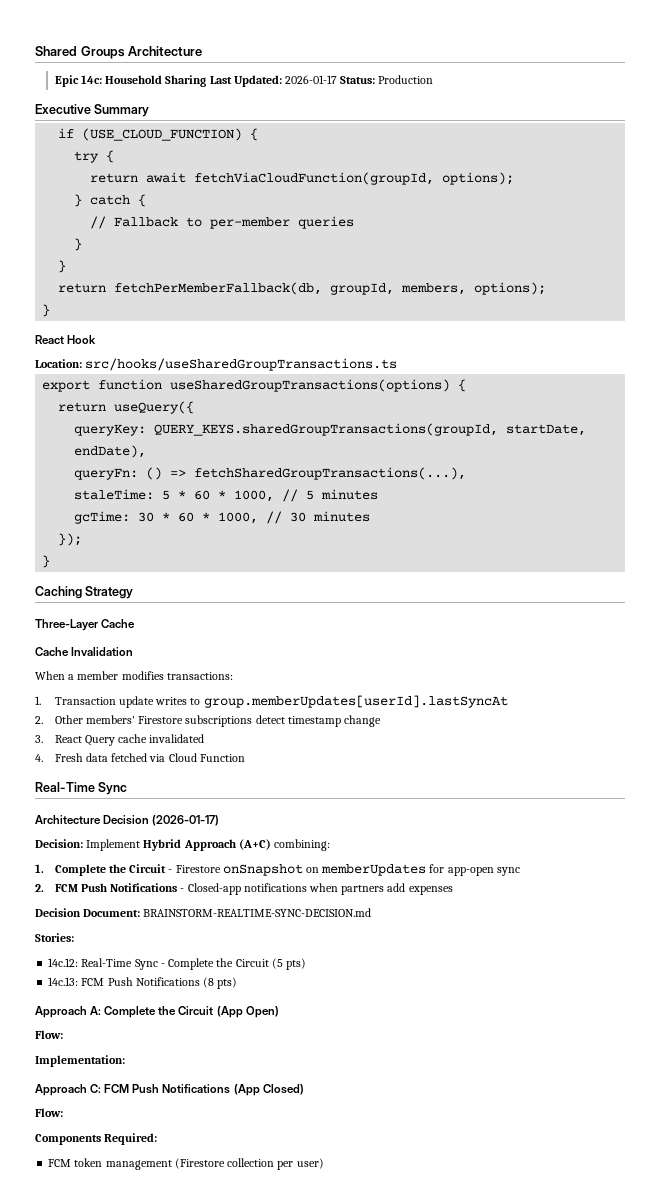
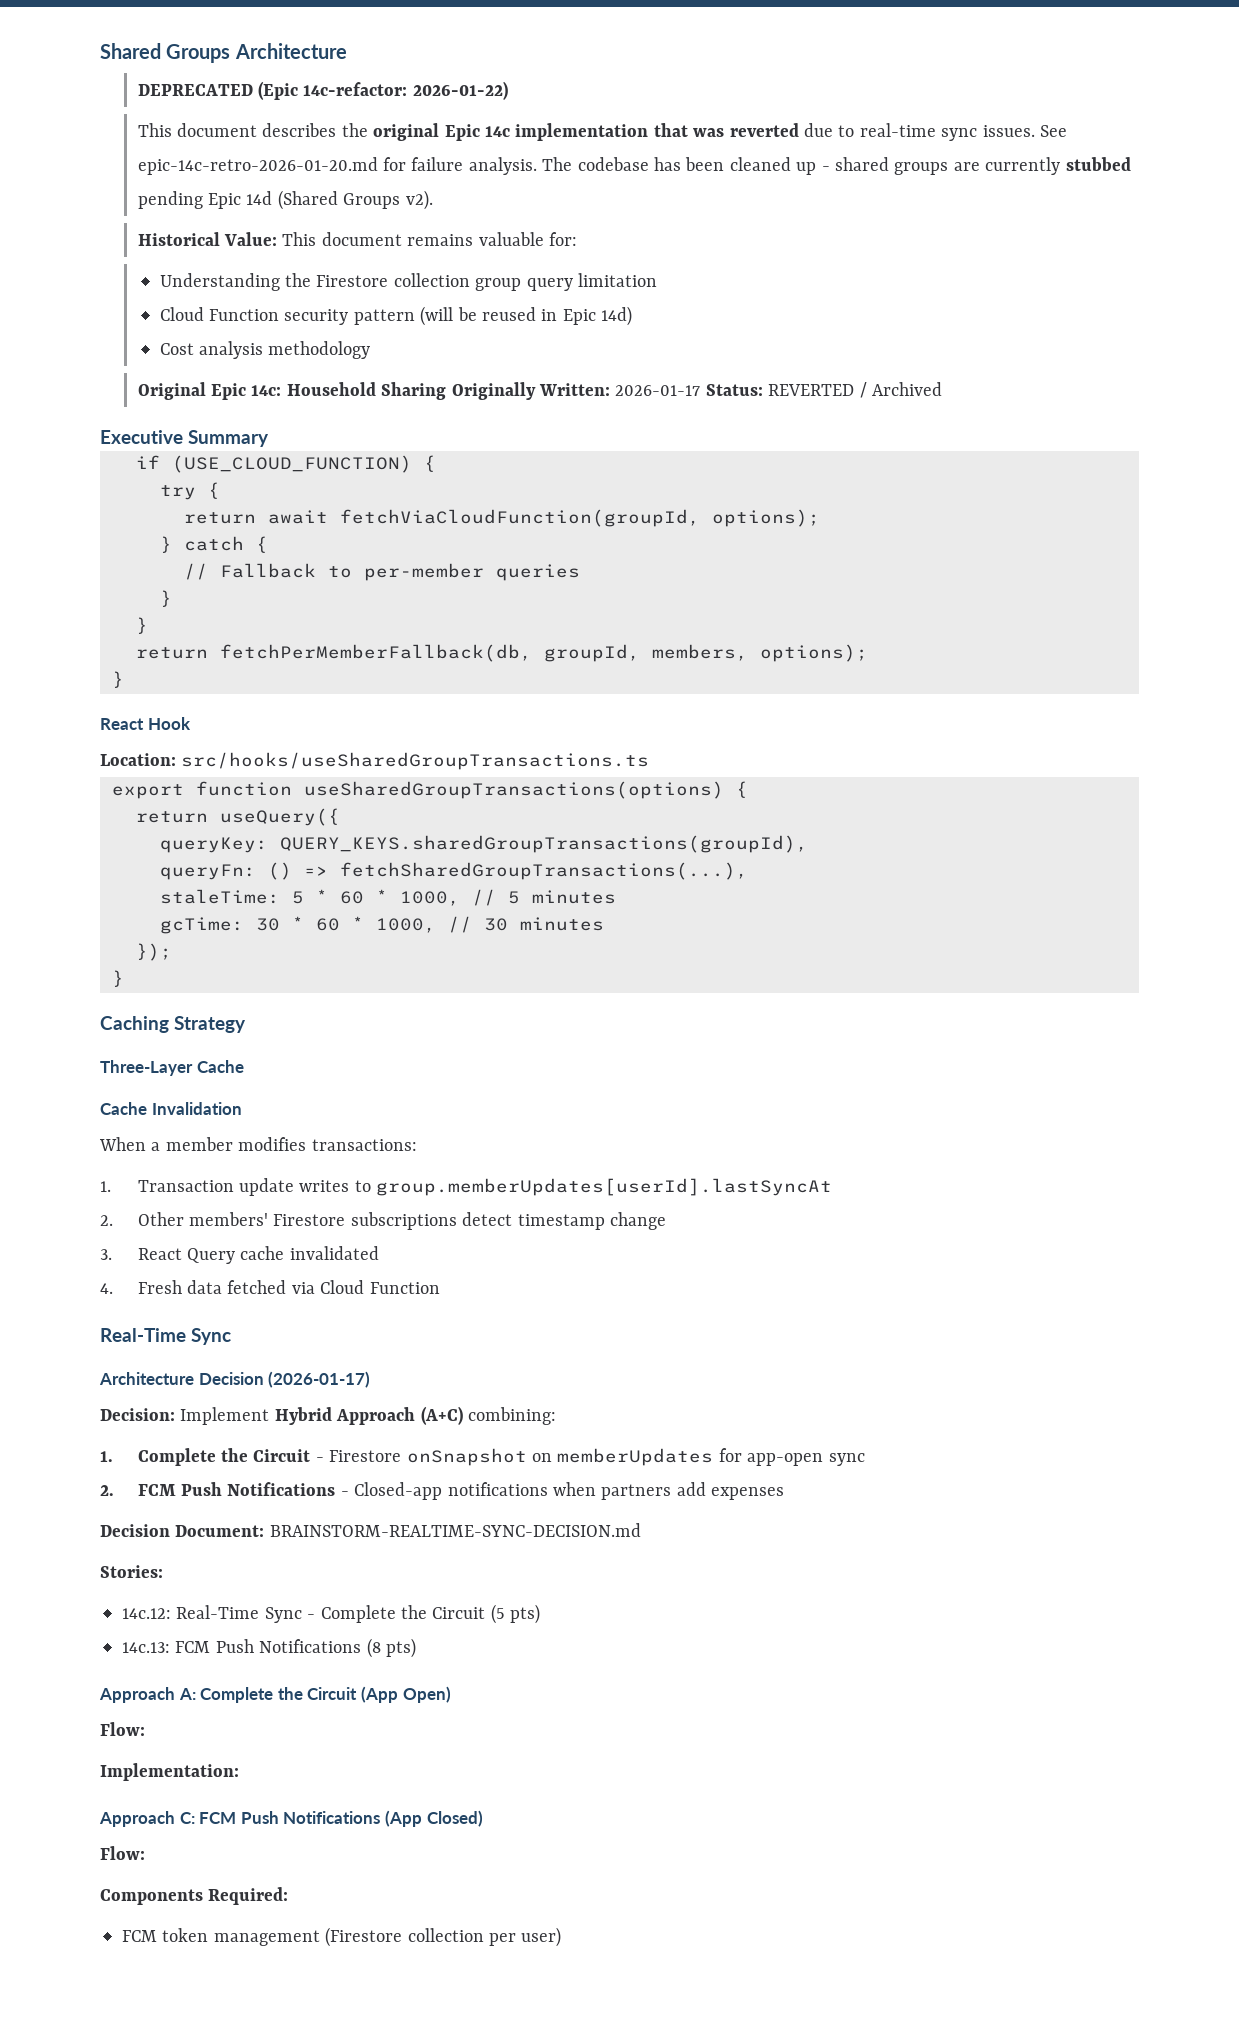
- Epic 14c: Household Sharing Last Updated: 2026-01-17 Status: Production
+ DEPRECATED (Epic 14c-refactor: 2026-01-22)
+ This document describes the original Epic 14c implementation that was reverted due to real-time sync issues. See epic-14c-retro-2026-01-20.md for failure analysis. The codebase has been cleaned up - shared groups are currently stubbed pending Epic 14d (Shared Groups v2).
+ Historical Value: This document remains valuable for:
+ Understanding the Firestore collection group query limitation
+ Cloud Function security pattern (will be reused in Epic 14d)
+ Cost analysis methodology
+ Original Epic 14c: Household Sharing Originally Written: 2026-01-17 Status: REVERTED / Archived
- queryKey: QUERY_KEYS.sharedGroupTransactions(groupId, startDate, endDate),
+ queryKey: QUERY_KEYS.sharedGroupTransactions(groupId),

